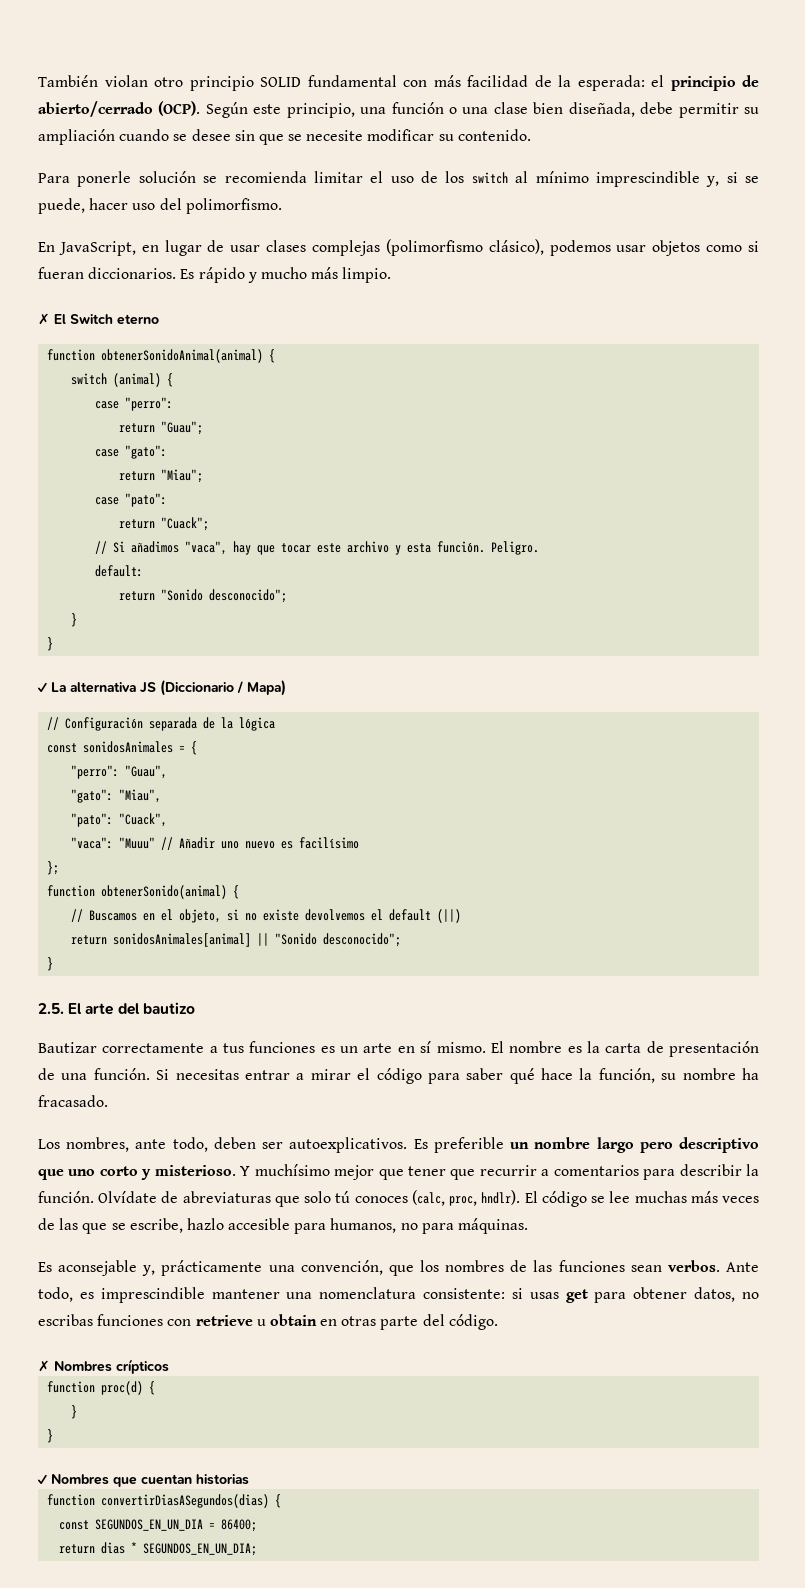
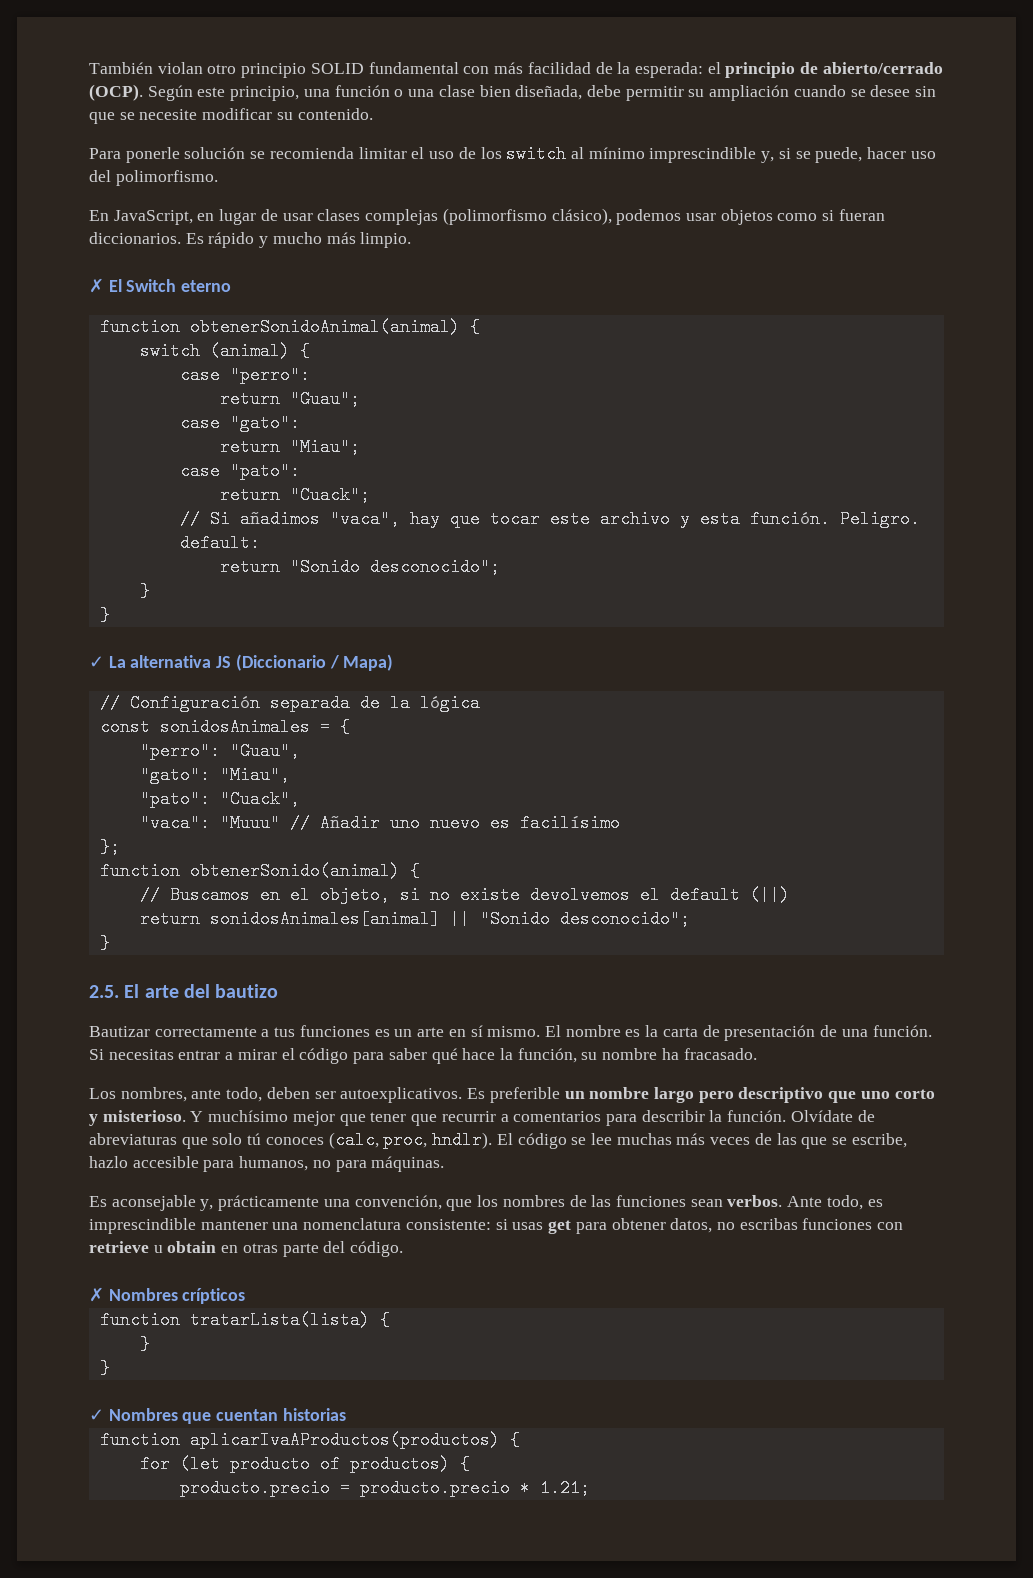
- function proc(d) {
+ function tratarLista(lista) {
- function convertirDiasASegundos(dias) {
- const SEGUNDOS_EN_UN_DIA = 86400;
- return dias * SEGUNDOS_EN_UN_DIA;
+ function aplicarIvaAProductos(productos) {
+ for (let producto of productos) {
+ producto.precio = producto.precio * 1.21;

